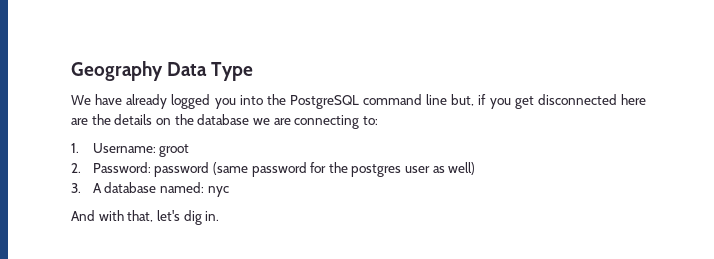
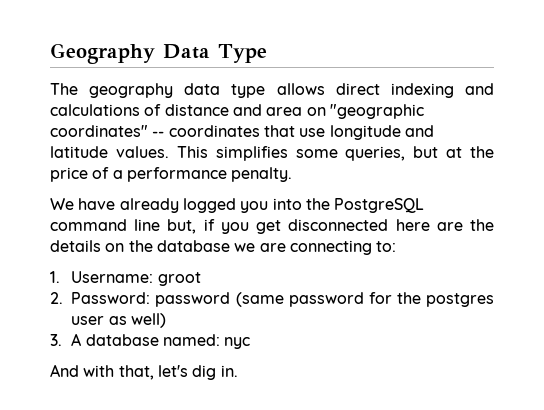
+ The geography data type allows direct indexing and calculations of distance and area on "geographic coordinates" -- coordinates that use longitude and latitude values. This simplifies some queries, but at the price of a performance penalty.

